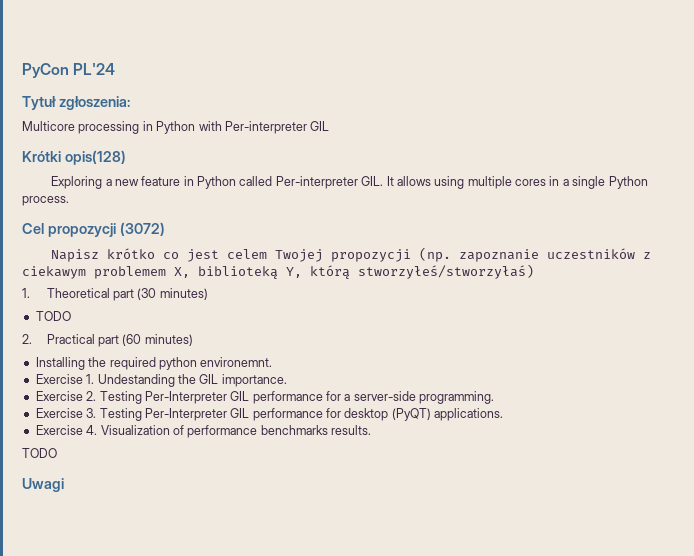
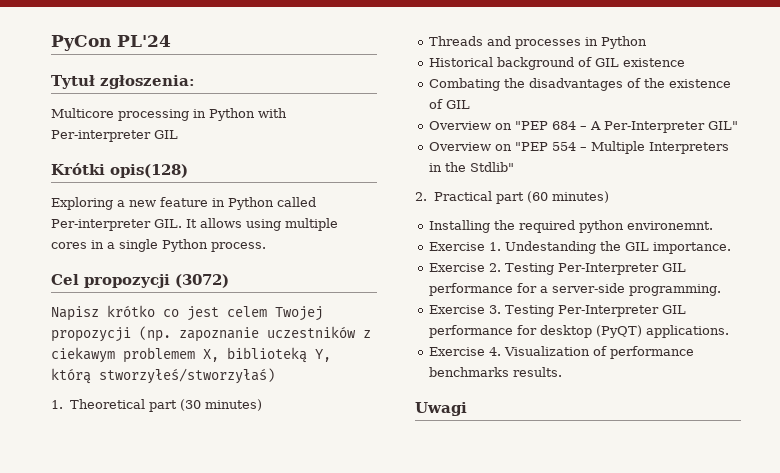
  1. Theoretical part (30 minutes)
- TODO
+ Threads and processes in Python
+ Historical background of GIL existence
+ Combating the disadvantages of the existence of GIL
+ Overview on "PEP 684 – A Per-Interpreter GIL"
+ Overview on "PEP 554 – Multiple Interpreters in the Stdlib"
  Exercise 4. Visualization of performance benchmarks results.
- TODO

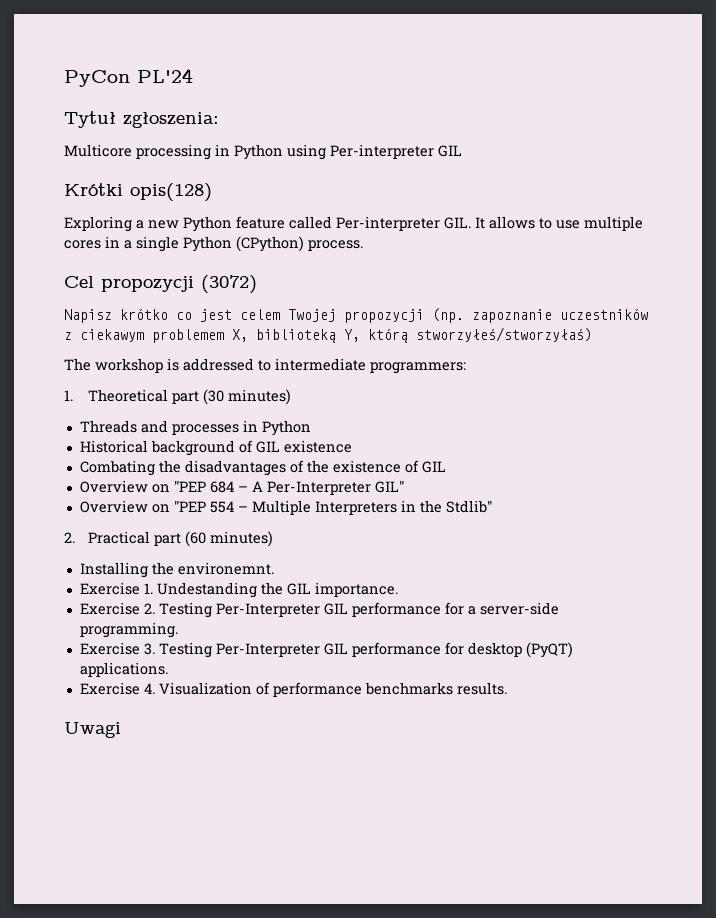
- Multicore processing in Python with Per-interpreter GIL
+ Multicore processing in Python using Per-interpreter GIL
- Exploring a new feature in Python called Per-interpreter GIL. It allows using multiple cores in a single Python process.
+ Exploring a new Python feature called Per-interpreter GIL. It allows to use multiple cores in a single Python (CPython) process.
+ The workshop is addressed to intermediate programmers:
- Installing the required python environemnt.
+ Installing the environemnt.

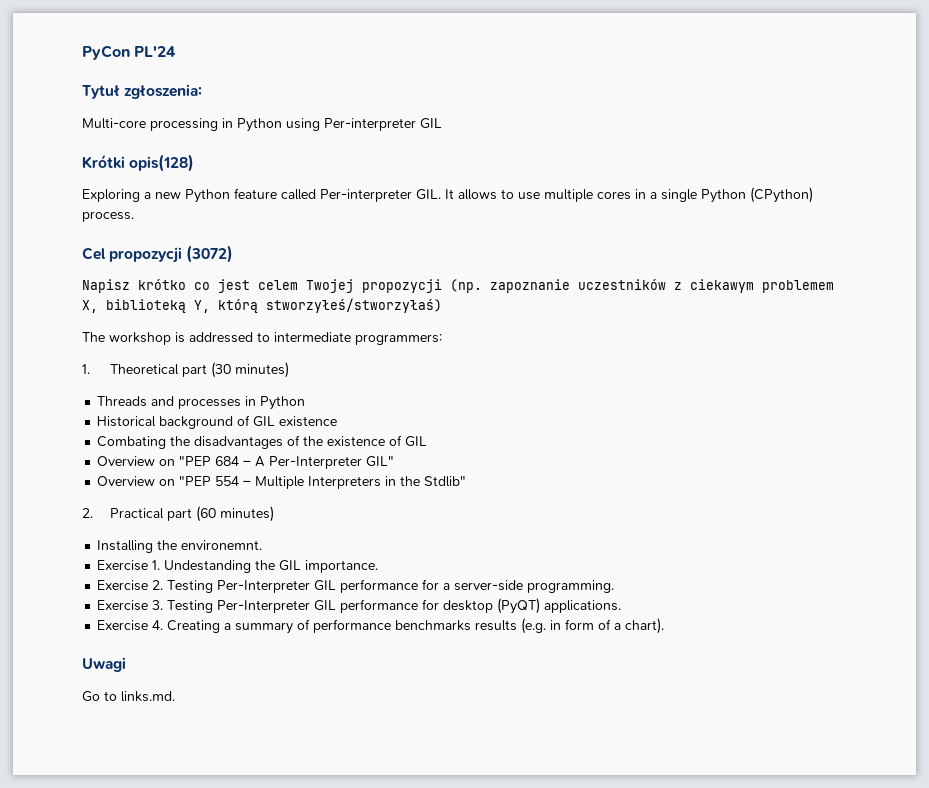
- Multicore processing in Python using Per-interpreter GIL
+ Multi-core processing in Python using Per-interpreter GIL
- Exercise 4. Visualization of performance benchmarks results.
+ Exercise 4. Creating a summary of performance benchmarks results (e.g. in form of a chart).
  Uwagi
+ Go to links.md.

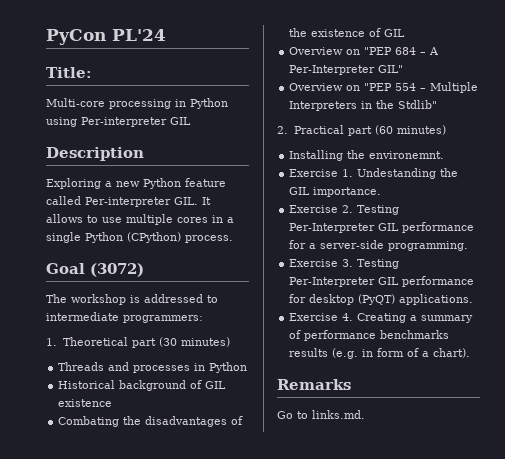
- Tytuł zgłoszenia:
+ Title:
- Krótki opis(128)
+ Description
- Cel propozycji (3072)
+ Goal (3072)
- Napisz krótko co jest celem Twojej propozycji (np. zapoznanie uczestników z ciekawym problemem X, biblioteką Y, którą stworzyłeś/stworzyłaś)
- Uwagi
+ Remarks

